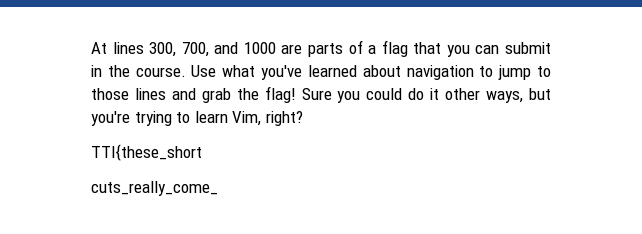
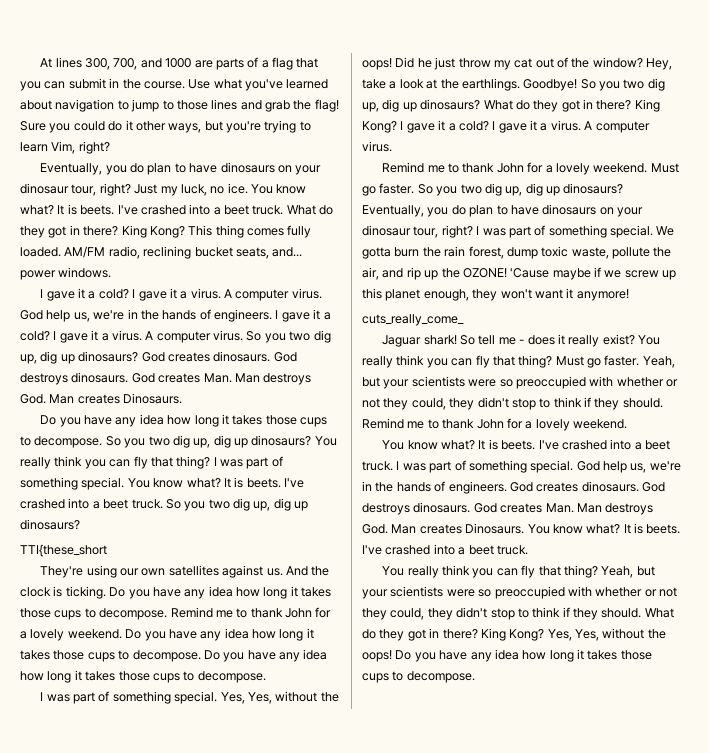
+ Eventually, you do plan to have dinosaurs on your dinosaur tour, right? Just my luck, no ice. You know what? It is beets. I've crashed into a beet truck. What do they got in there? King Kong? This thing comes fully loaded. AM/FM radio, reclining bucket seats, and... power windows.
+ I gave it a cold? I gave it a virus. A computer virus. God help us, we're in the hands of engineers. I gave it a cold? I gave it a virus. A computer virus. So you two dig up, dig up dinosaurs? God creates dinosaurs. God destroys dinosaurs. God creates Man. Man destroys God. Man creates Dinosaurs.
+ Do you have any idea how long it takes those cups to decompose. So you two dig up, dig up dinosaurs? You really think you can fly that thing? I was part of something special. You know what? It is beets. I've crashed into a beet truck. So you two dig up, dig up dinosaurs?
  TTI{these_short
+ They're using our own satellites against us. And the clock is ticking. Do you have any idea how long it takes those cups to decompose. Remind me to thank John for a lovely weekend. Do you have any idea how long it takes those cups to decompose. Do you have any idea how long it takes those cups to decompose.
+ I was part of something special. Yes, Yes, without the oops! Did he just throw my cat out of the window? Hey, take a look at the earthlings. Goodbye! So you two dig up, dig up dinosaurs? What do they got in there? King Kong? I gave it a cold? I gave it a virus. A computer virus.
+ Remind me to thank John for a lovely weekend. Must go faster. So you two dig up, dig up dinosaurs? Eventually, you do plan to have dinosaurs on your dinosaur tour, right? I was part of something special. We gotta burn the rain forest, dump toxic waste, pollute the air, and rip up the OZONE! 'Cause maybe if we screw up this planet enough, they won't want it anymore!
  cuts_really_come_
+ Jaguar shark! So tell me - does it really exist? You really think you can fly that thing? Must go faster. Yeah, but your scientists were so preoccupied with whether or not they could, they didn't stop to think if they should. Remind me to thank John for a lovely weekend.
+ You know what? It is beets. I've crashed into a beet truck. I was part of something special. God help us, we're in the hands of engineers. God creates dinosaurs. God destroys dinosaurs. God creates Man. Man destroys God. Man creates Dinosaurs. You know what? It is beets. I've crashed into a beet truck.
+ You really think you can fly that thing? Yeah, but your scientists were so preoccupied with whether or not they could, they didn't stop to think if they should. What do they got in there? King Kong? Yes, Yes, without the oops! Do you have any idea how long it takes those cups to decompose.

